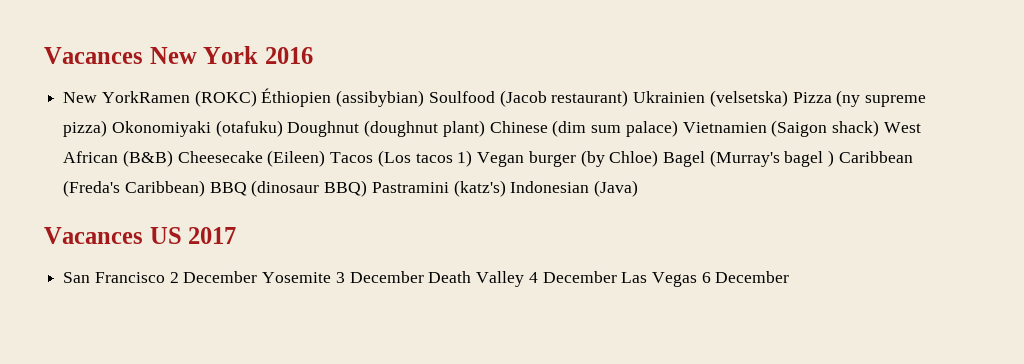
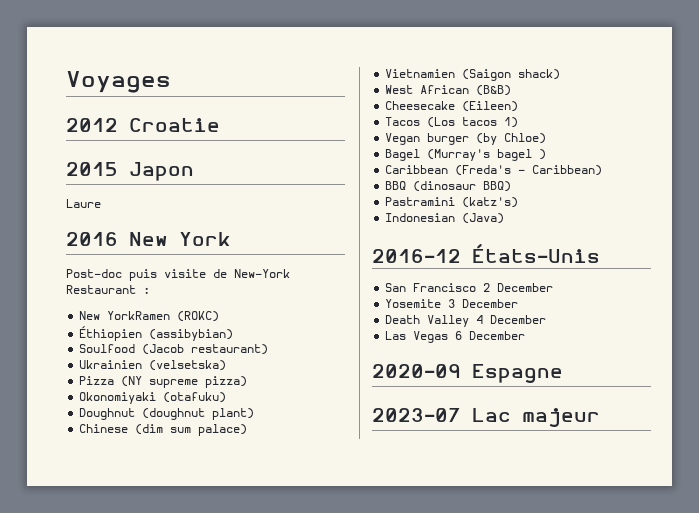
- Vacances New York 2016
+ Voyages
+ 2012 Croatie
+ 2015 Japon
+ Laure
+ 2016 New York
+ Post-doc puis visite de New-York Restaurant :
- New YorkRamen (ROKC) Éthiopien (assibybian) Soulfood (Jacob restaurant) Ukrainien (velsetska) Pizza (ny supreme pizza) Okonomiyaki (otafuku) Doughnut (doughnut plant) Chinese (dim sum palace) Vietnamien (Saigon shack) West African (B&B) Cheesecake (Eileen) Tacos (Los tacos 1) Vegan burger (by Chloe) Bagel (Murray's bagel ) Caribbean (Freda's Caribbean) BBQ (dinosaur BBQ) Pastramini (katz's) Indonesian (Java)
+ New YorkRamen (ROKC)
+ Éthiopien (assibybian)
+ Soulfood (Jacob restaurant)
+ Ukrainien (velsetska)
+ Pizza (NY supreme pizza)
+ Okonomiyaki (otafuku)
+ Doughnut (doughnut plant)
+ Chinese (dim sum palace)
+ Vietnamien (Saigon shack)
+ West African (B&B)
+ Cheesecake (Eileen)
+ Tacos (Los tacos 1)
+ Vegan burger (by Chloe)
+ Bagel (Murray's bagel )
+ Caribbean (Freda's - Caribbean)
+ BBQ (dinosaur BBQ)
+ Pastramini (katz's)
+ Indonesian (Java)
- Vacances US 2017
+ 2016-12 États-Unis
- San Francisco 2 December Yosemite 3 December Death Valley 4 December Las Vegas 6 December
+ San Francisco 2 December
+ Yosemite 3 December
+ Death Valley 4 December
+ Las Vegas 6 December
+ 2020-09 Espagne
+ 2023-07 Lac majeur

